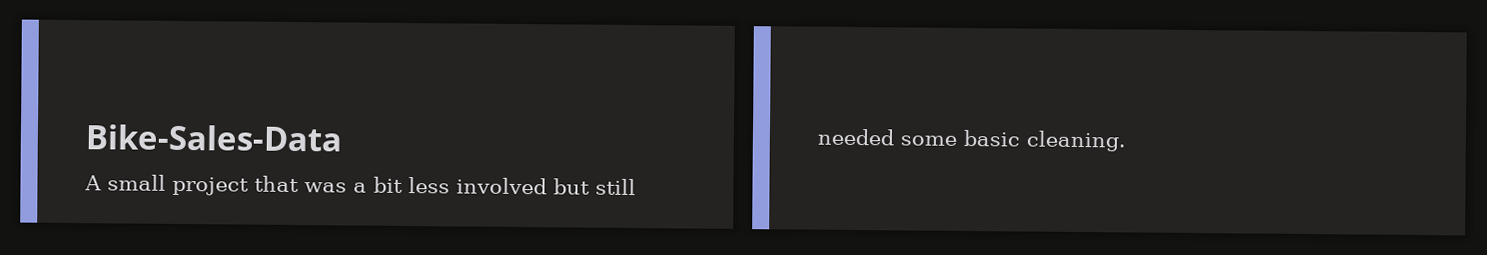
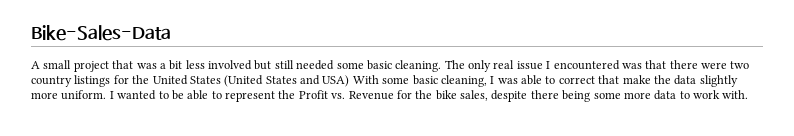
+ The only real issue I encountered was that there were two country listings for the United States (United States and USA) With some basic cleaning, I was able to correct that make the data slightly more uniform. I wanted to be able to represent the Profit vs. Revenue for the bike sales, despite there being some more data to work with.

